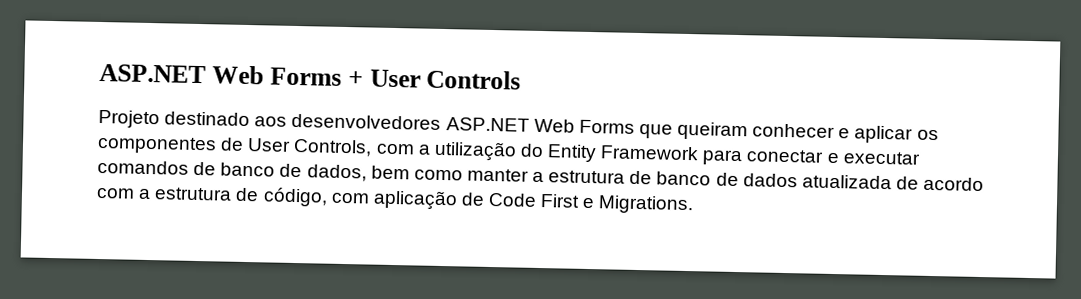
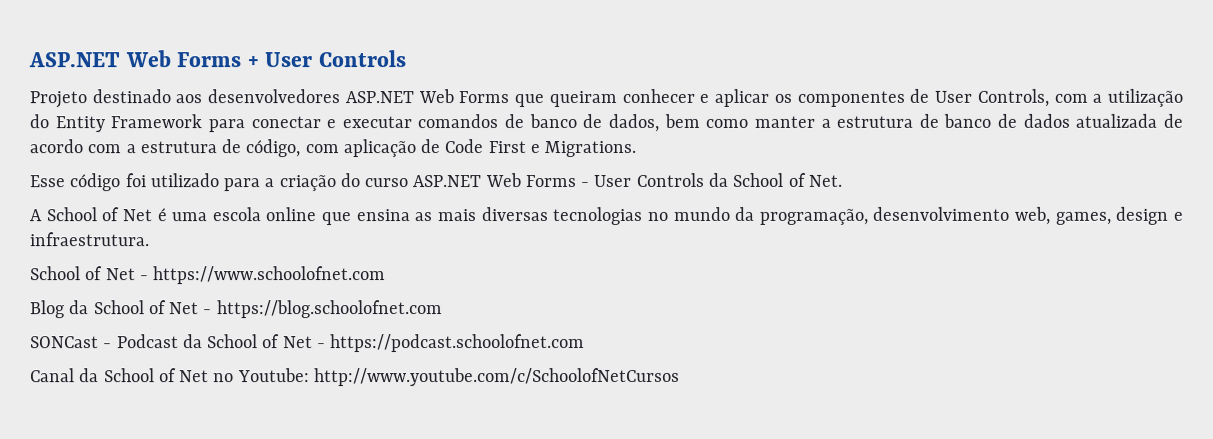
+ Esse código foi utilizado para a criação do curso ASP.NET Web Forms - User Controls da School of Net.
+ A School of Net é uma escola online que ensina as mais diversas tecnologias no mundo da programação, desenvolvimento web, games, design e infraestrutura.
+ School of Net - https://www.schoolofnet.com
+ Blog da School of Net - https://blog.schoolofnet.com
+ SONCast - Podcast da School of Net - https://podcast.schoolofnet.com
+ Canal da School of Net no Youtube: http://www.youtube.com/c/SchoolofNetCursos

